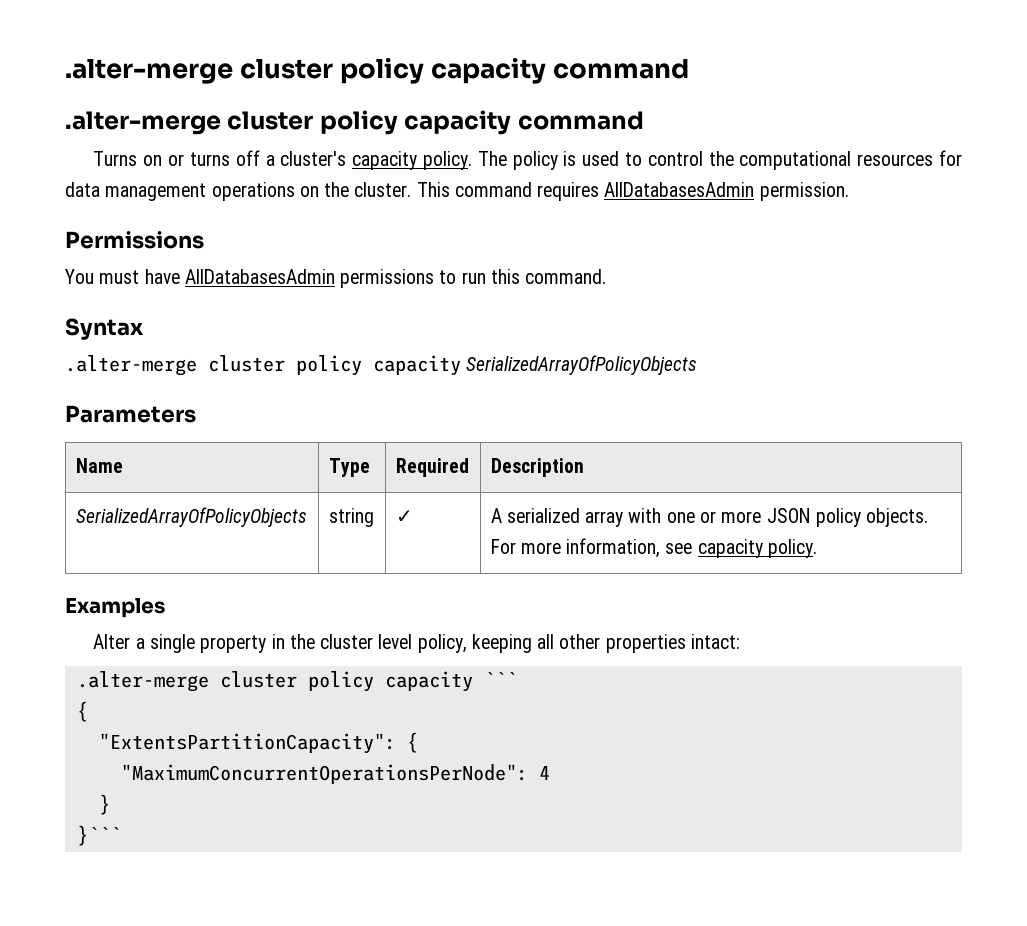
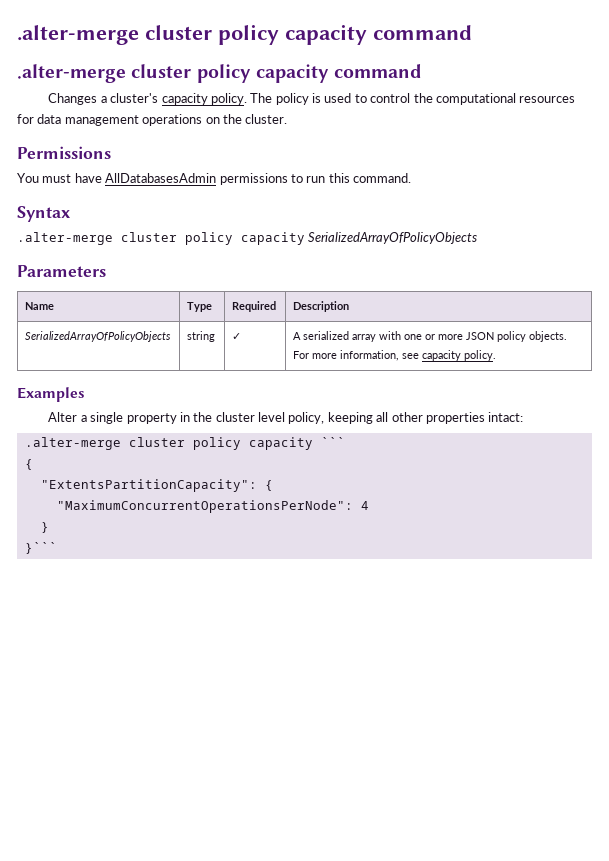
- Turns on or turns off a cluster's capacity policy.
+ Changes a cluster's capacity policy.
- This command requires AllDatabasesAdmin permission.

